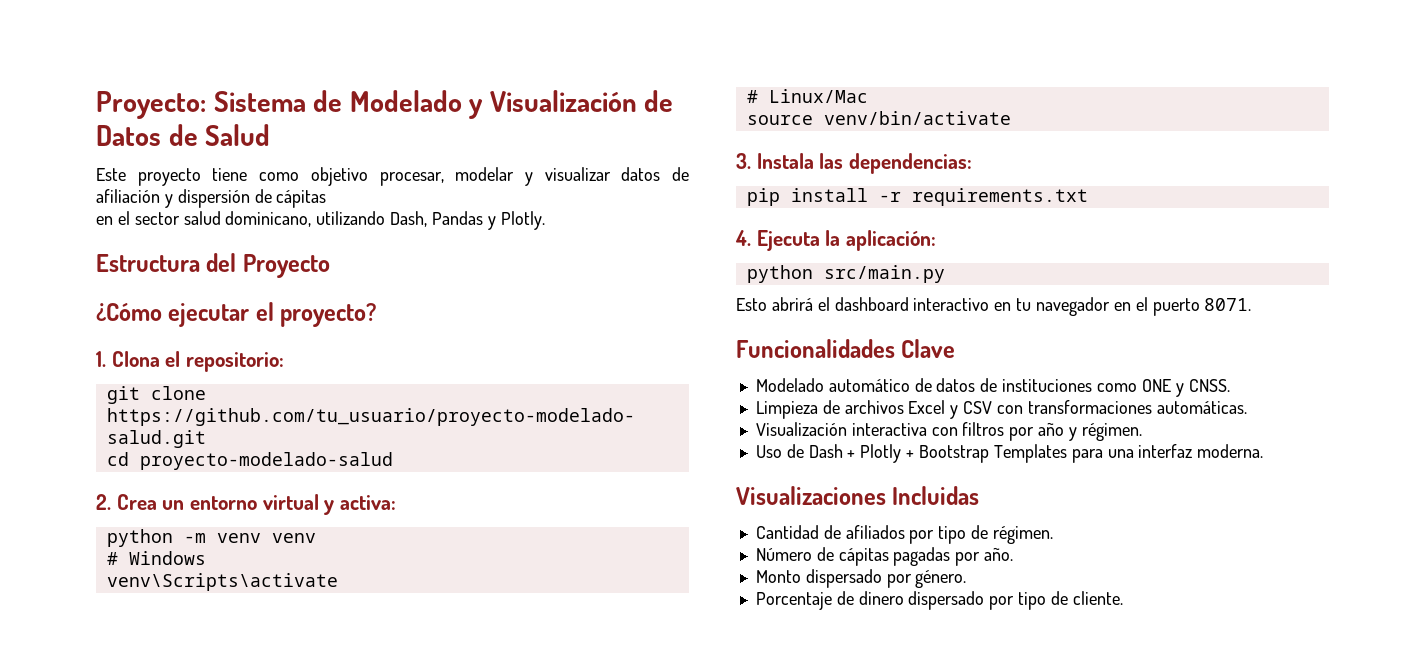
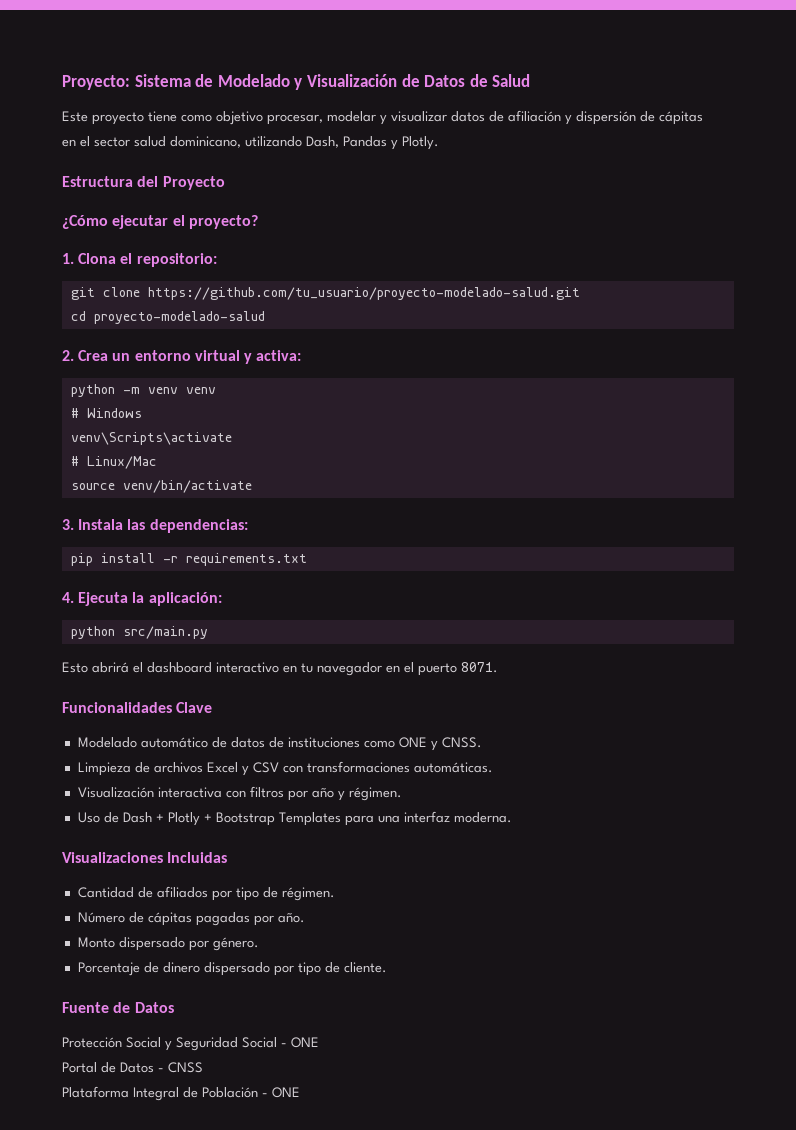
+ Fuente de Datos
+ Protección Social y Seguridad Social - ONE
+ Portal de Datos - CNSS
+ Plataforma Integral de Población - ONE

